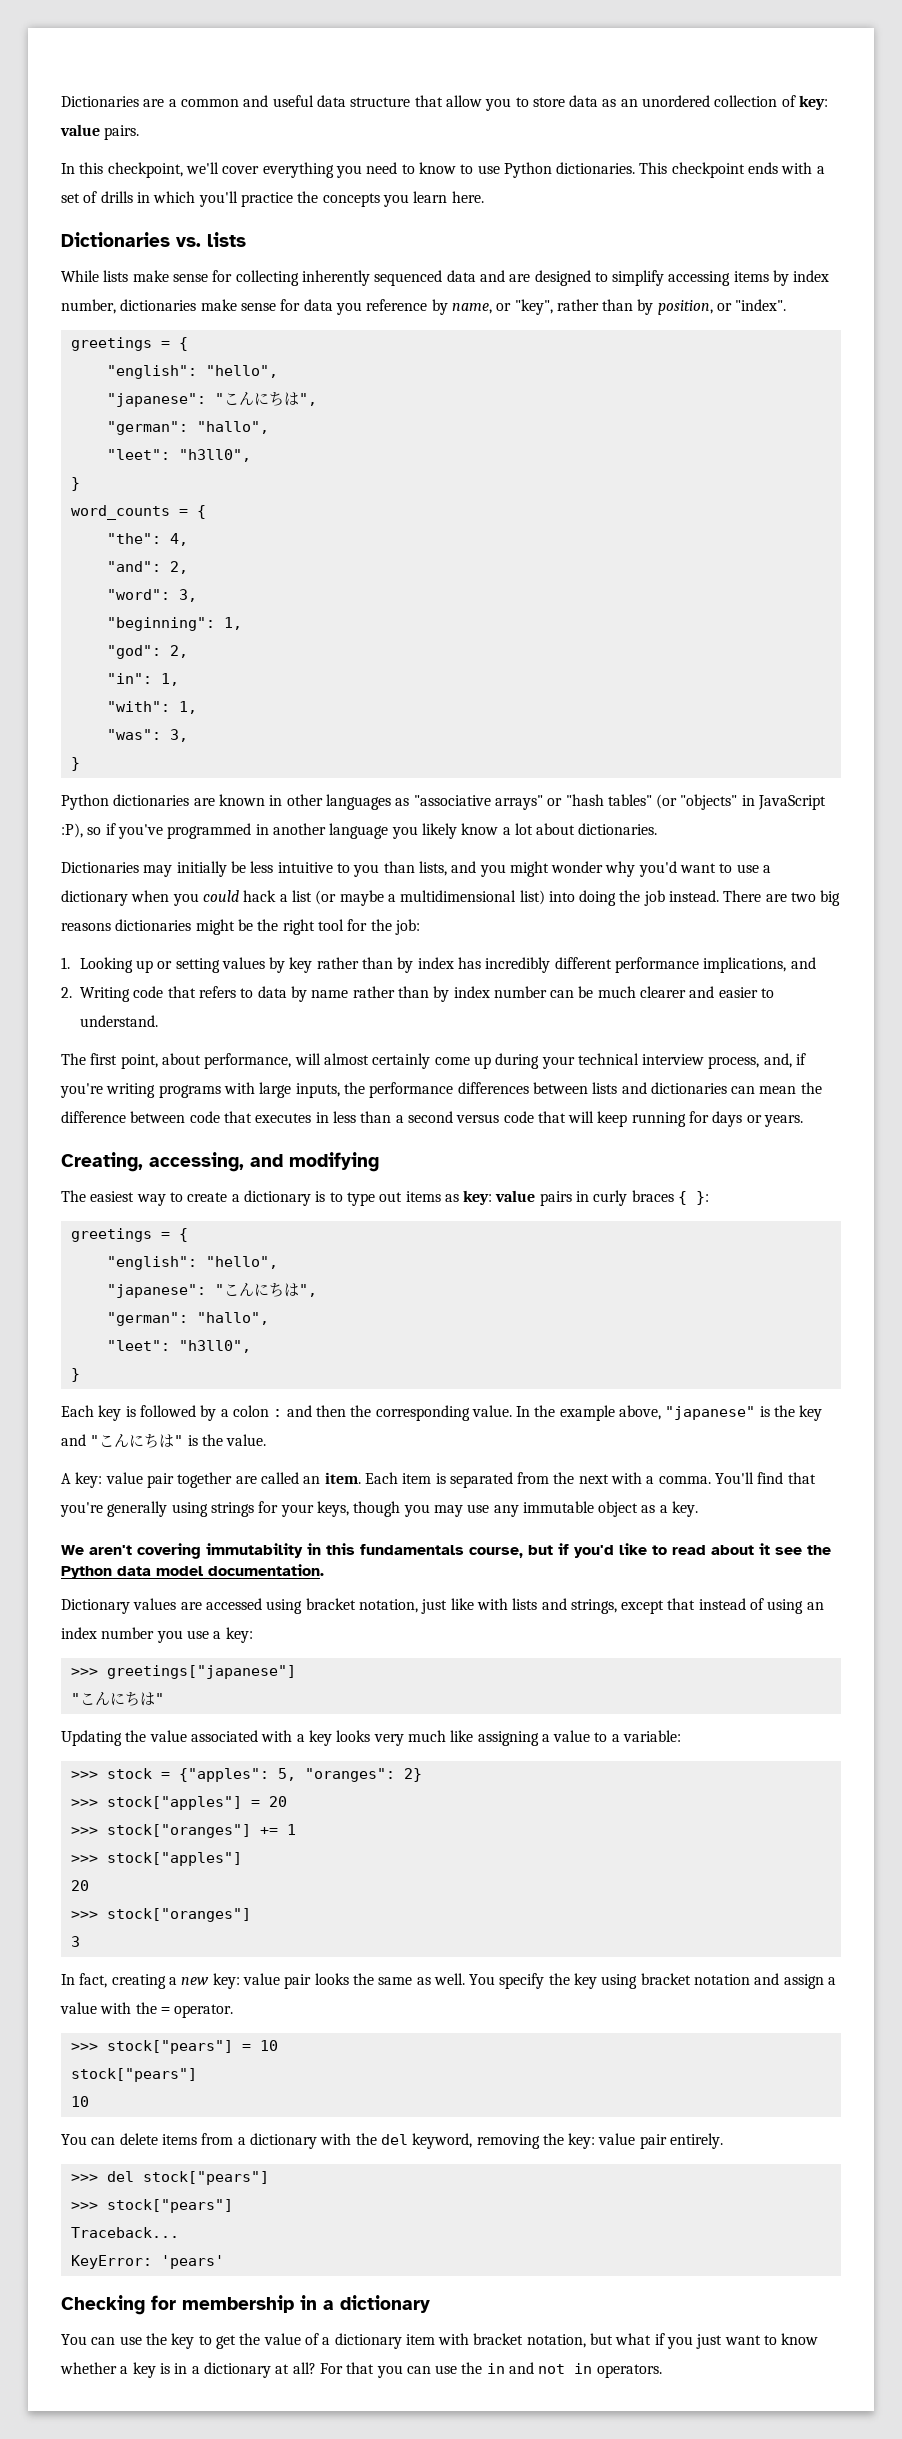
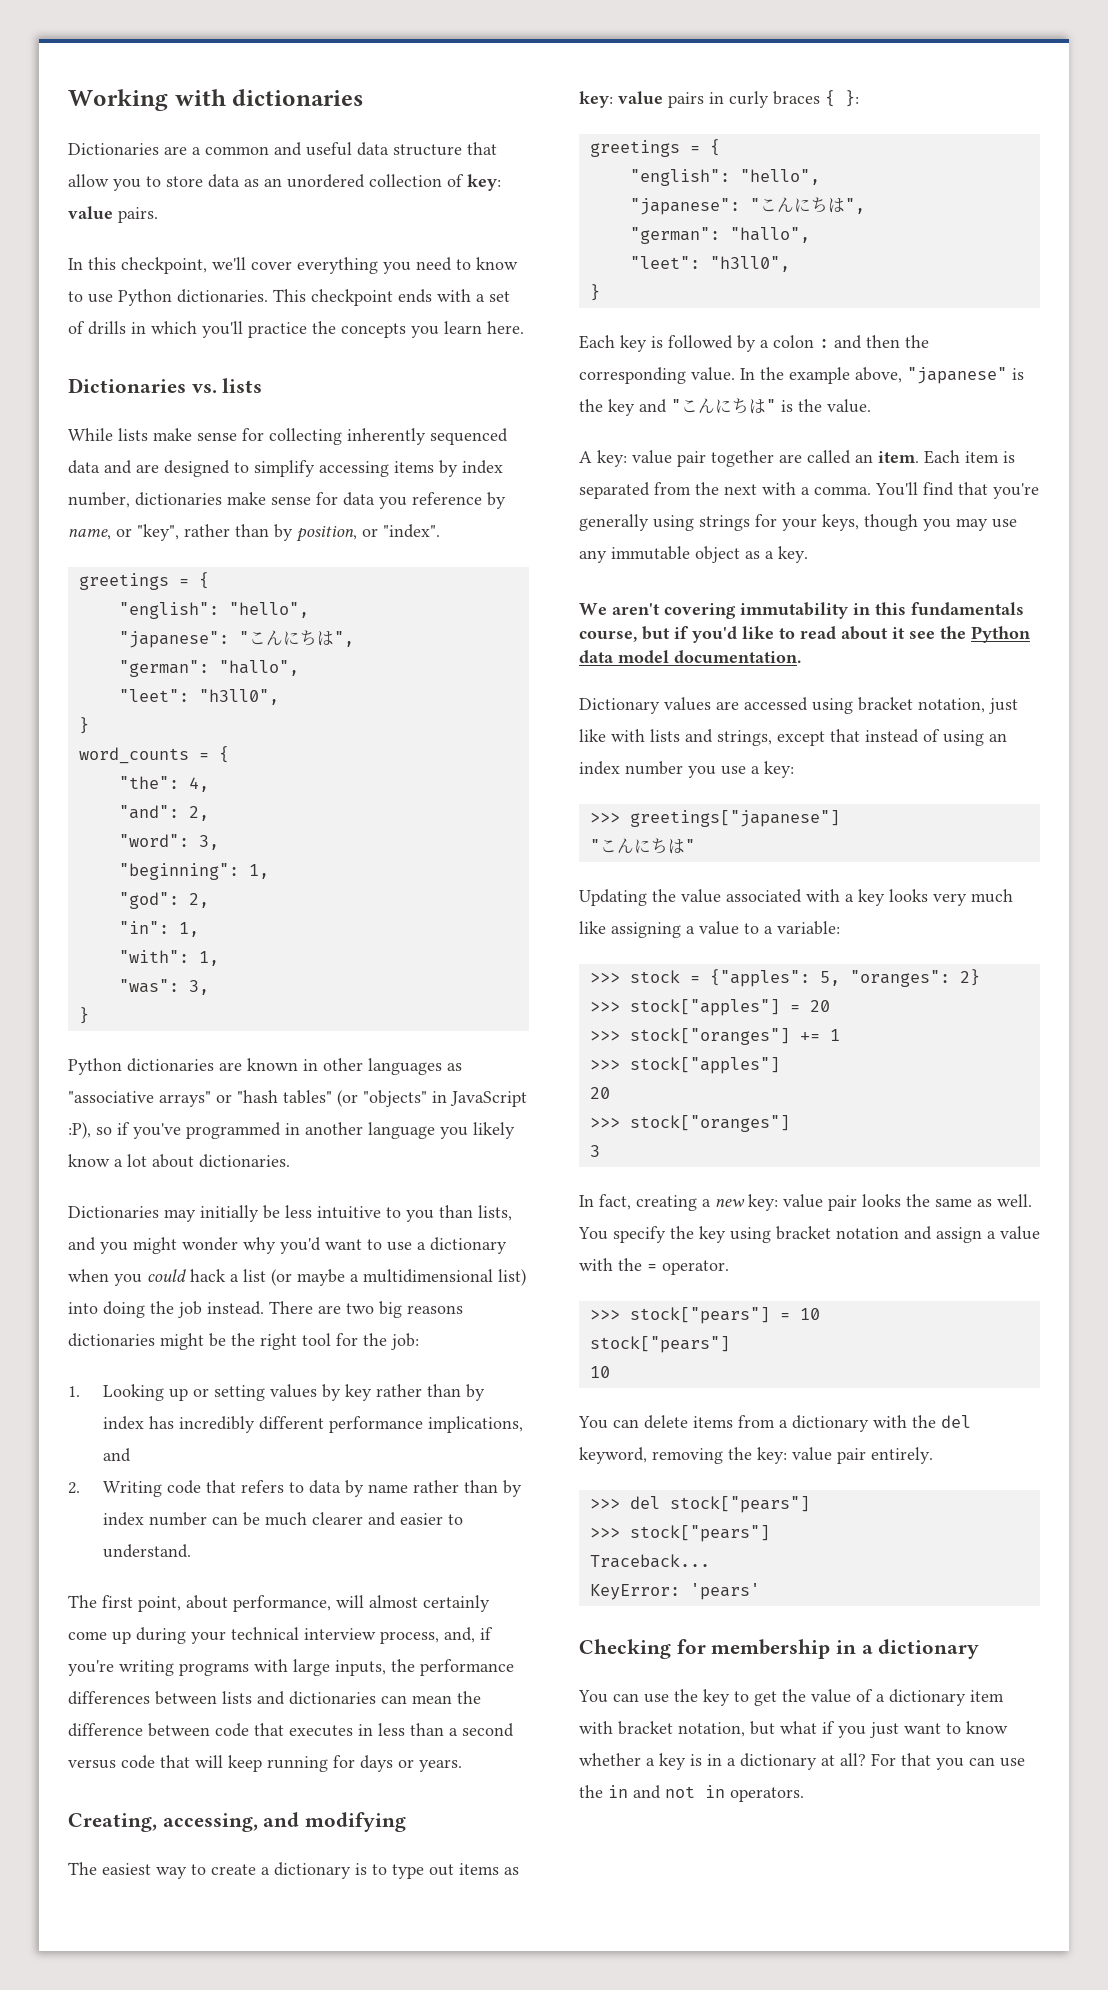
+ Working with dictionaries

